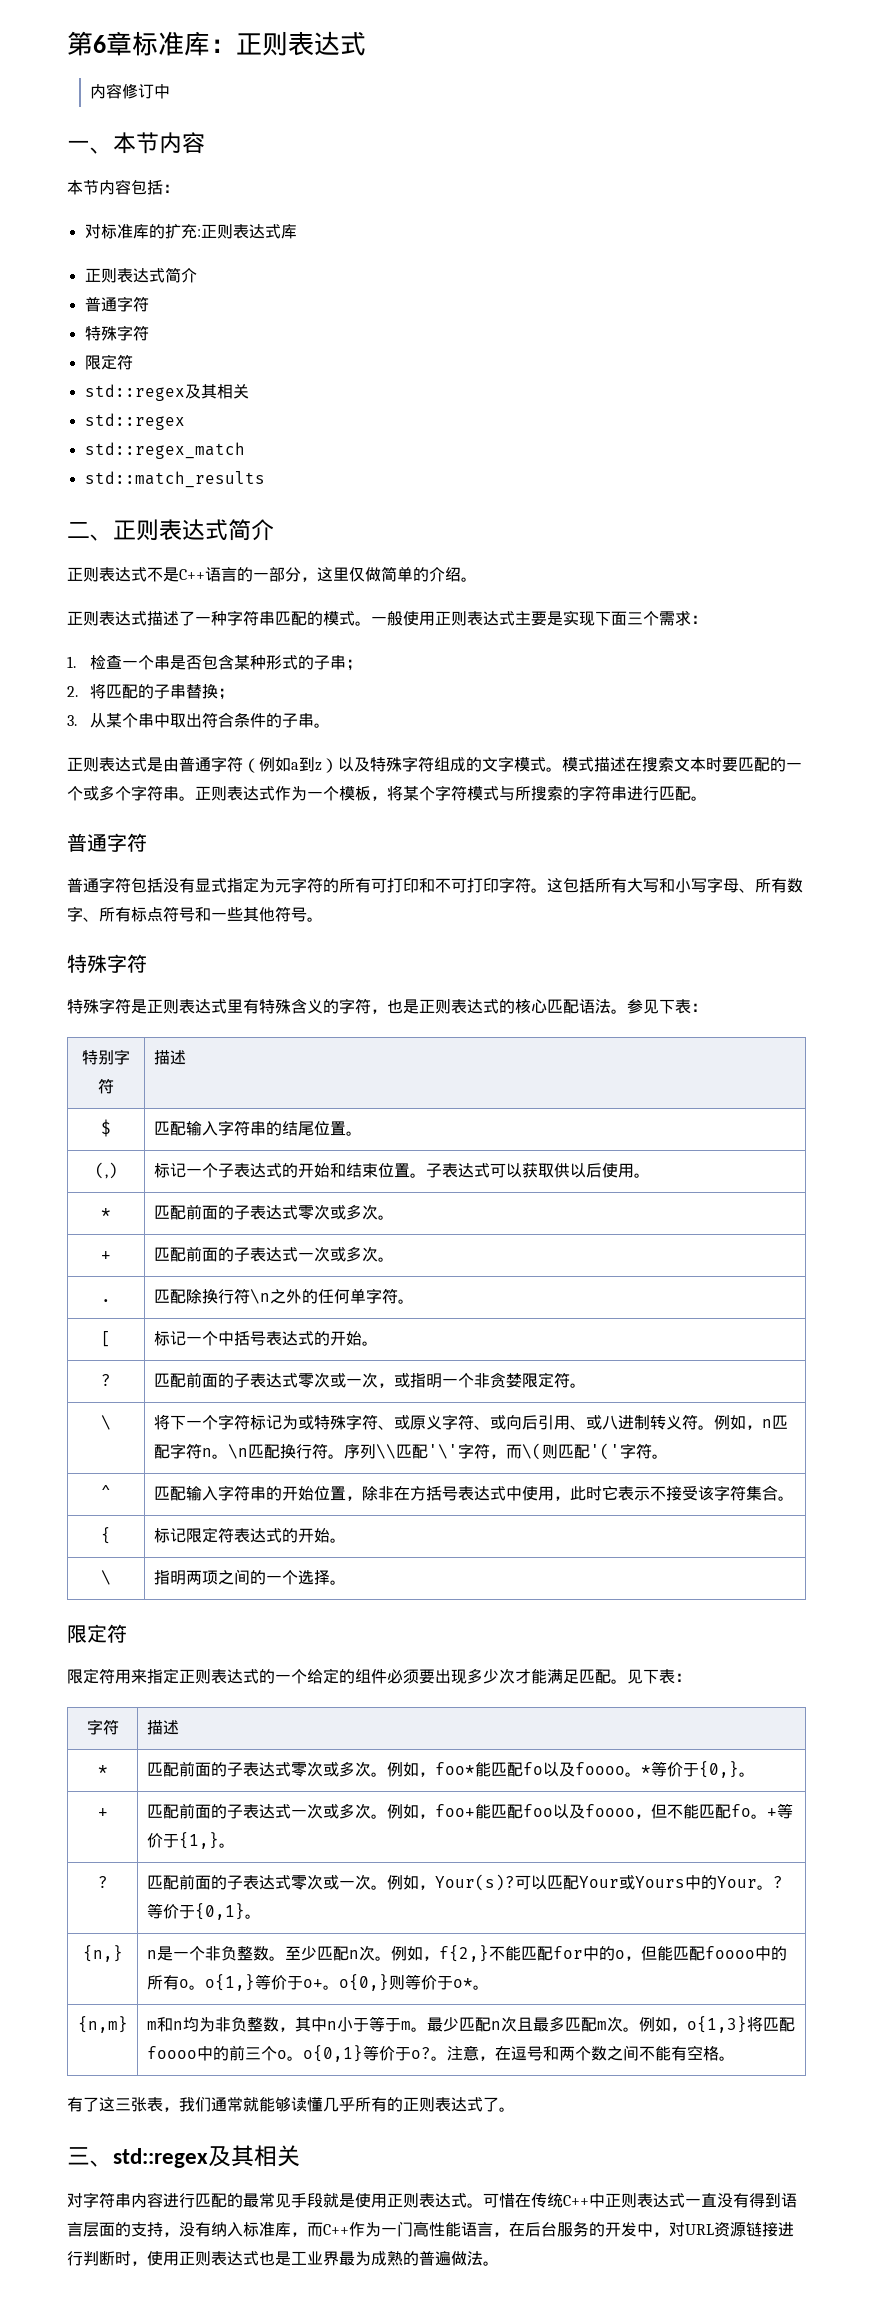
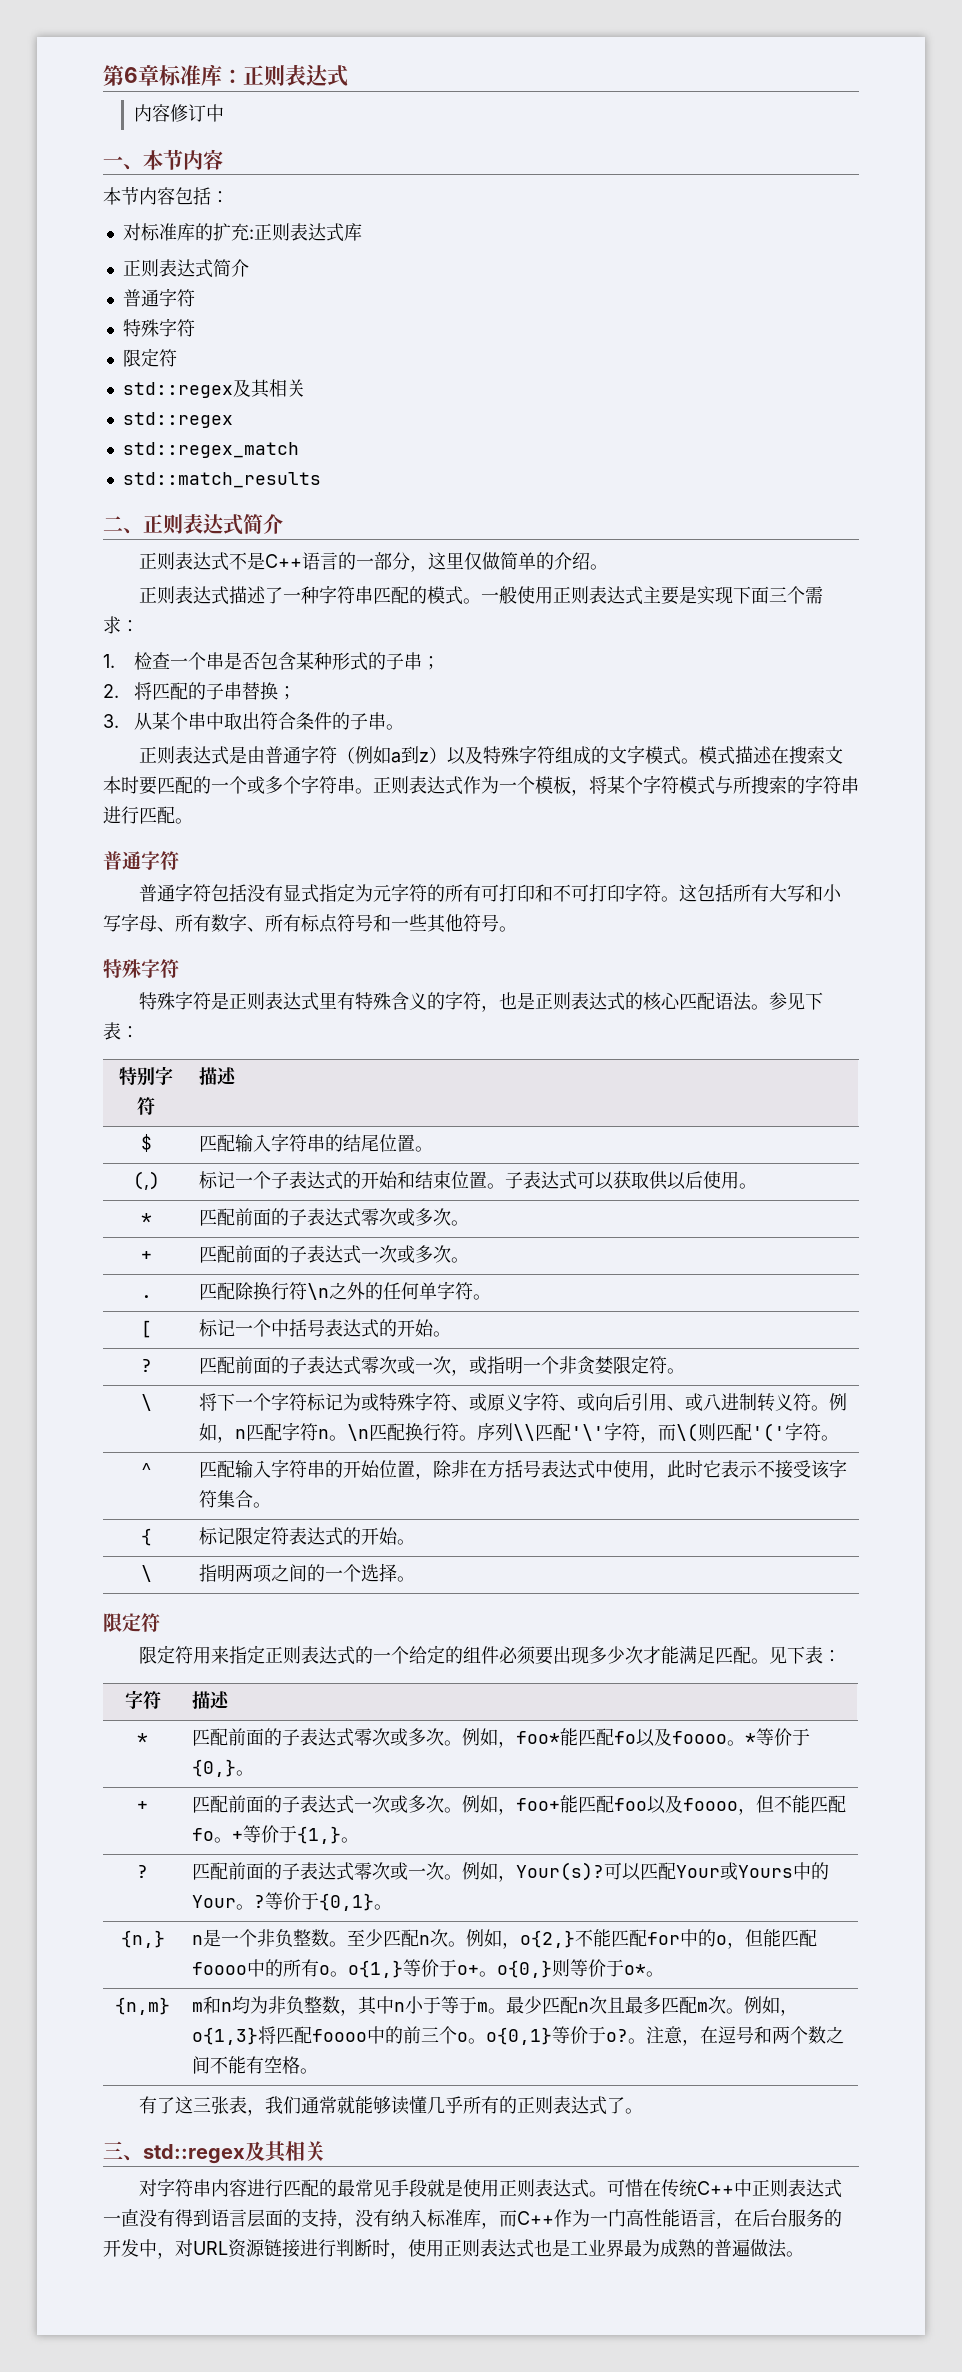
- {n,} | n是一个非负整数。至少匹配n次。例如，f{2,}不能匹配for中的o，但能匹配foooo中的所有o。o{1,}等价于o+。o{0,}则等价于o*。
+ {n,} | n是一个非负整数。至少匹配n次。例如，o{2,}不能匹配for中的o，但能匹配foooo中的所有o。o{1,}等价于o+。o{0,}则等价于o*。

